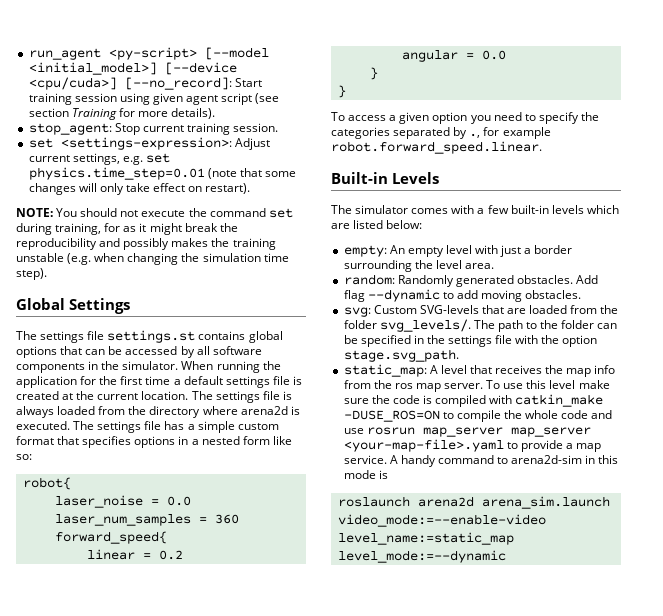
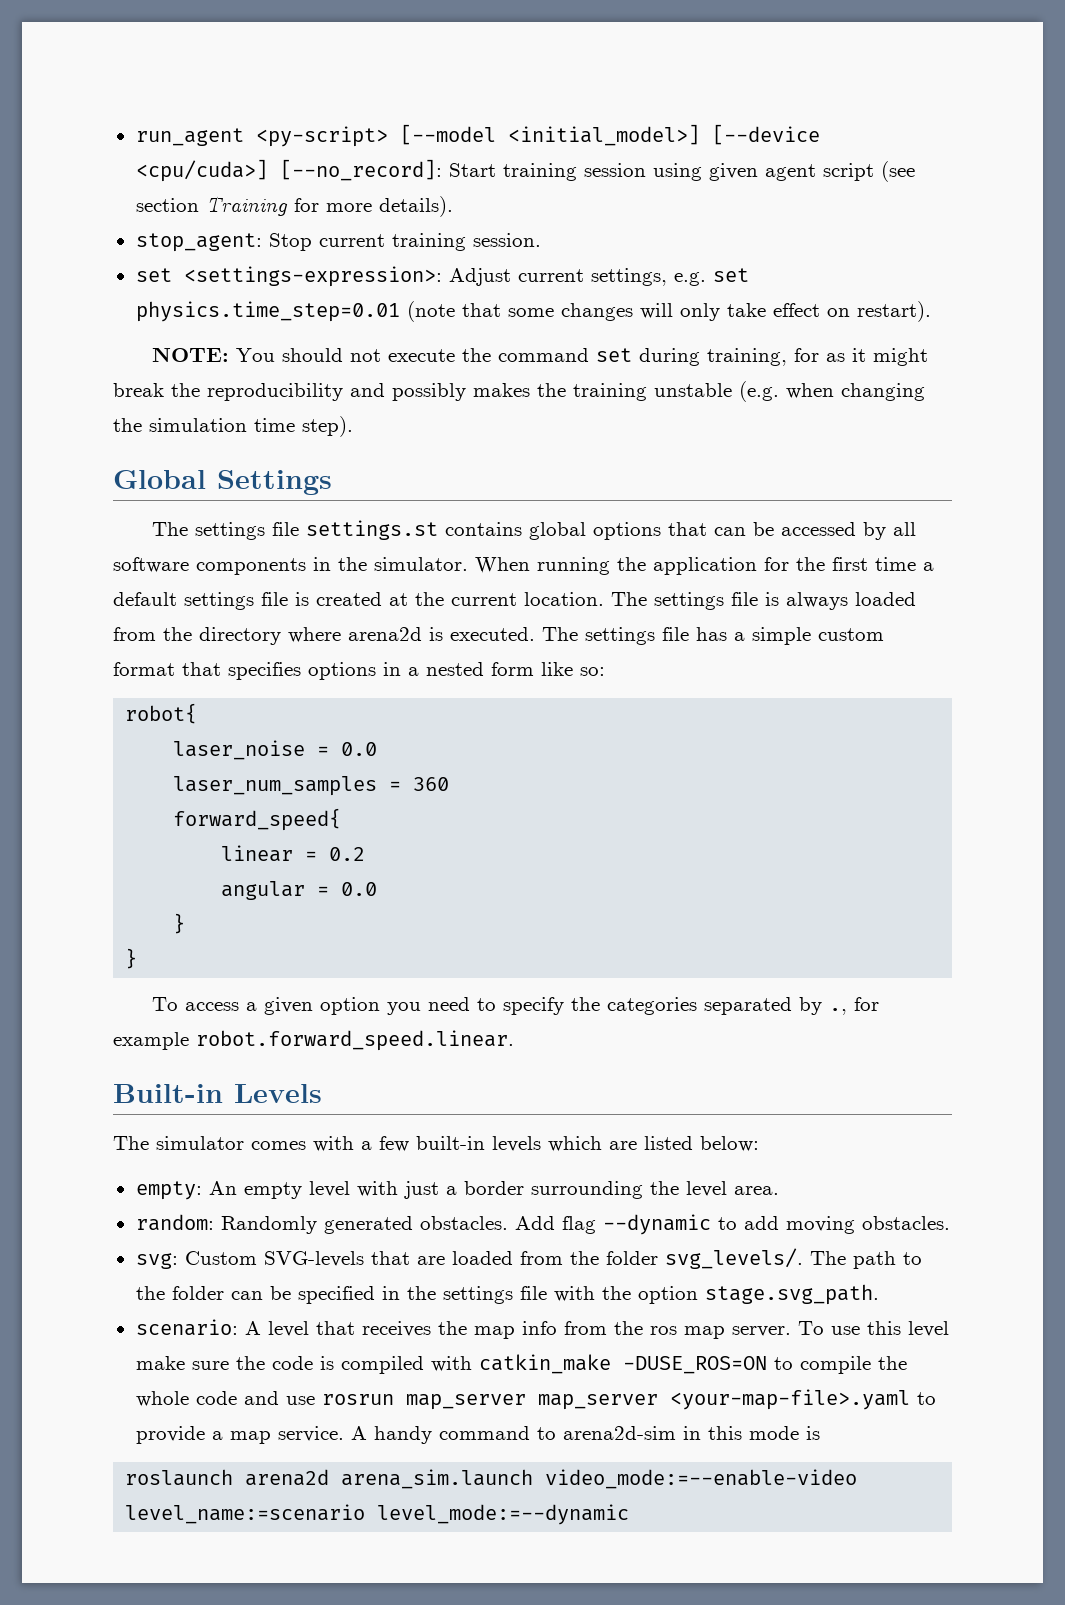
- static_map: A level that receives the map info from the ros map server.
+ scenario: A level that receives the map info from the ros map server.
- roslaunch arena2d arena_sim.launch video_mode:=--enable-video level_name:=static_map level_mode:=--dynamic
+ roslaunch arena2d arena_sim.launch video_mode:=--enable-video level_name:=scenario level_mode:=--dynamic

